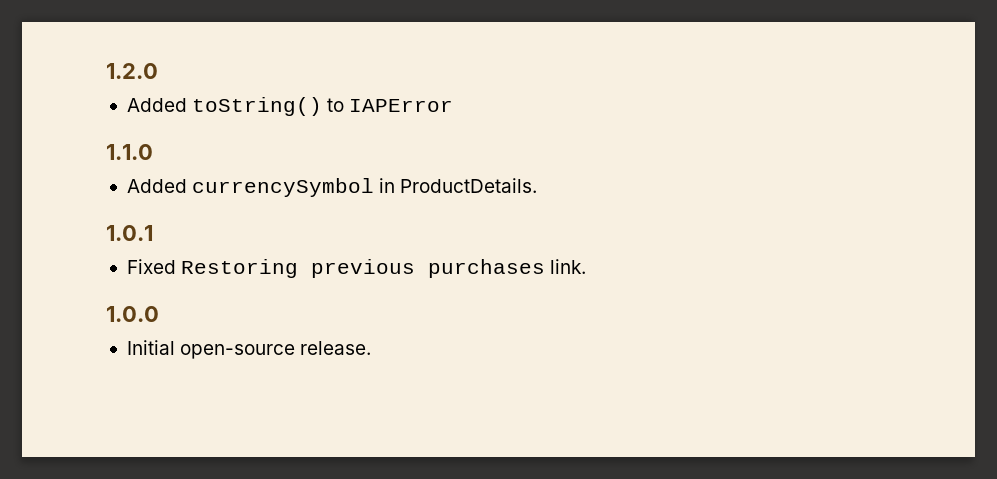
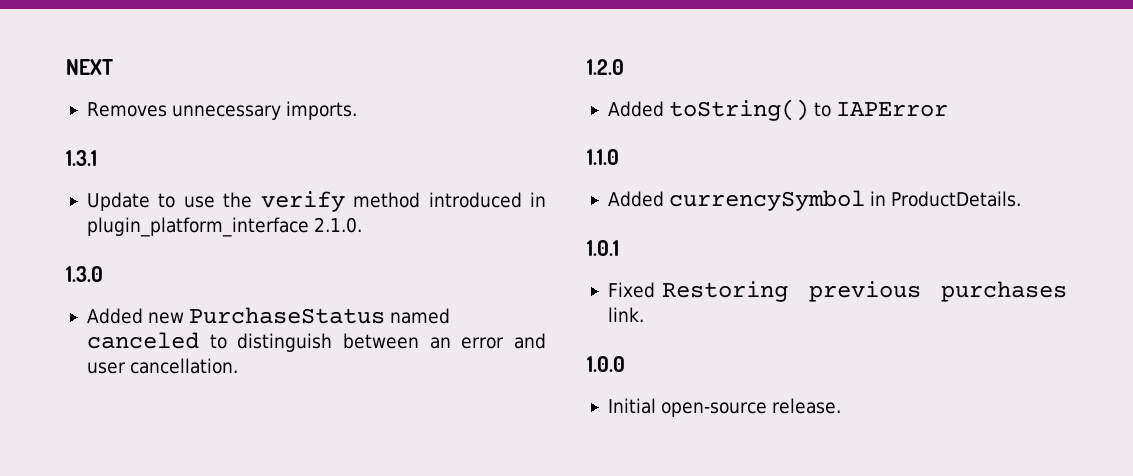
+ NEXT
+ Removes unnecessary imports.
+ 1.3.1
+ Update to use the verify method introduced in plugin_platform_interface 2.1.0.
+ 1.3.0
+ Added new PurchaseStatus named canceled to distinguish between an error and user cancellation.

